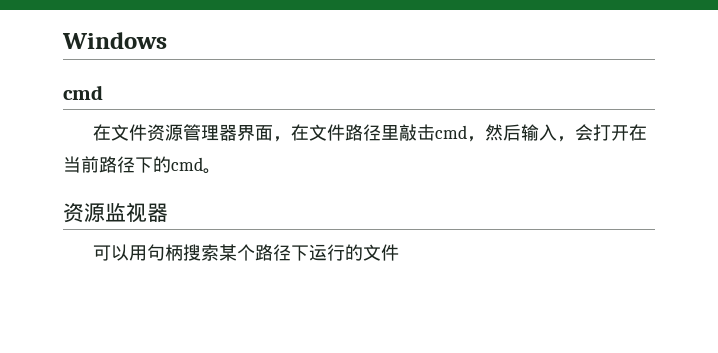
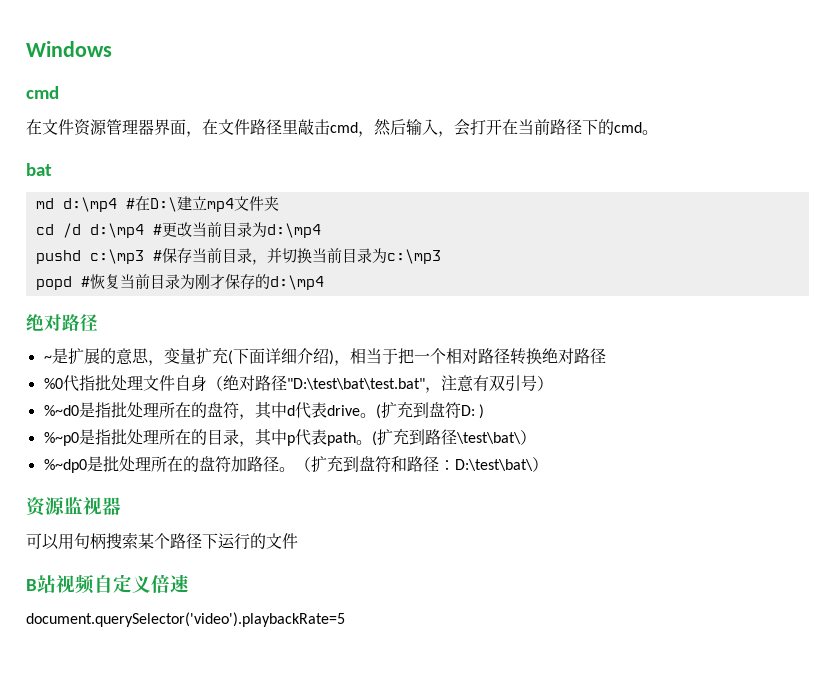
+ bat
+ md d:\mp4 #在D:\建立mp4文件夹
+ cd /d d:\mp4 #更改当前目录为d:\mp4
+ pushd c:\mp3 #保存当前目录，并切换当前目录为c:\mp3
+ popd #恢复当前目录为刚才保存的d:\mp4
+ 绝对路径
+ ~是扩展的意思，变量扩充(下面详细介绍)，相当于把一个相对路径转换绝对路径
+ %0代指批处理文件自身（绝对路径"D:\test\bat\test.bat"，注意有双引号）
+ %~d0是指批处理所在的盘符，其中d代表drive。(扩充到盘符D: )
+ %~p0是指批处理所在的目录，其中p代表path。(扩充到路径\test\bat\）
+ %~dp0是批处理所在的盘符加路径。（扩充到盘符和路径：D:\test\bat\）
+ B站视频自定义倍速
+ document.querySelector('video').playbackRate=5

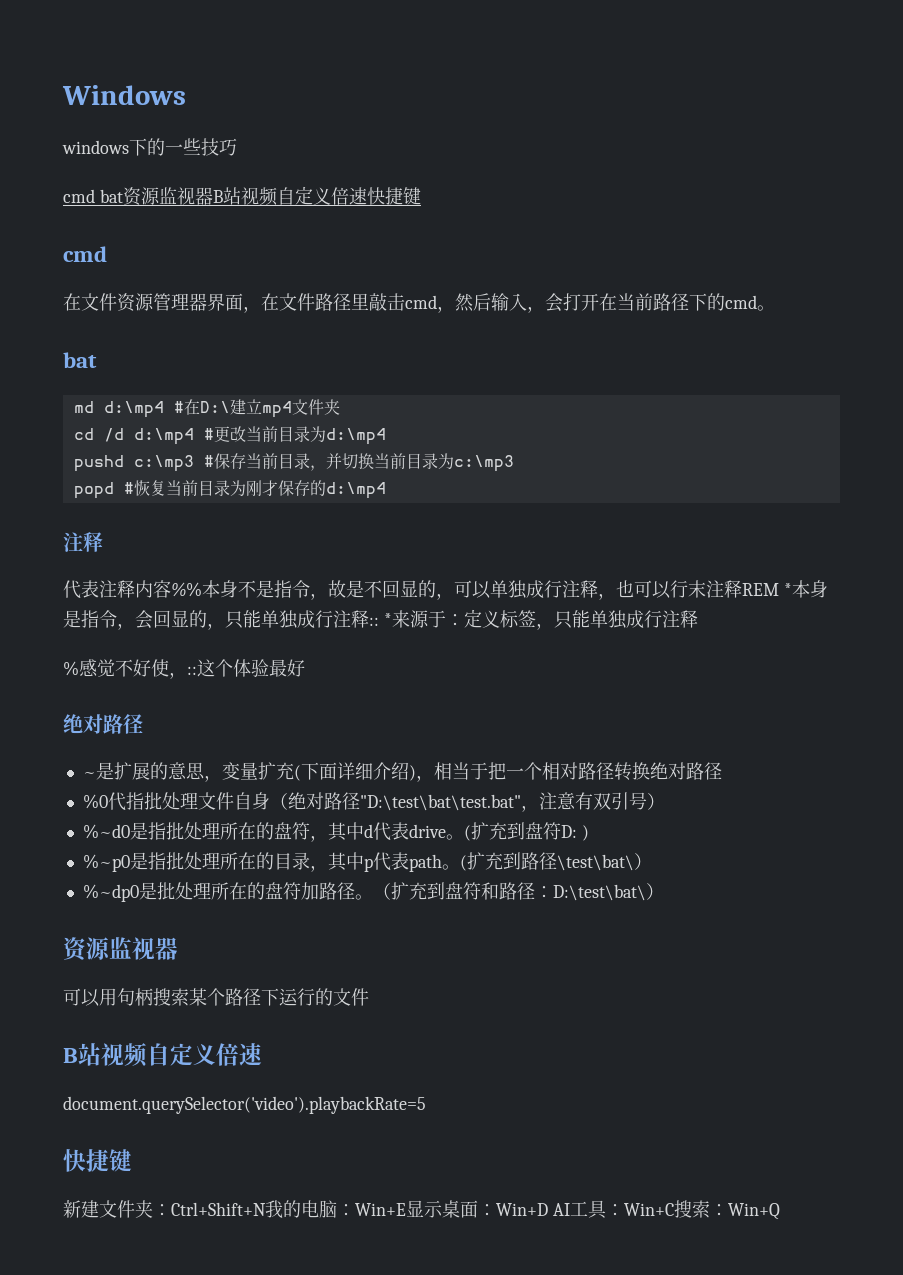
+ windows下的一些技巧
+ cmd bat资源监视器B站视频自定义倍速快捷键
  popd #恢复当前目录为刚才保存的d:\mp4
+ 注释
+ 代表注释内容%%本身不是指令，故是不回显的，可以单独成行注释，也可以行末注释REM *本身是指令，会回显的，只能单独成行注释:: *来源于：定义标签，只能单独成行注释
+ %感觉不好使，::这个体验最好
  document.querySelector('video').playbackRate=5
+ 快捷键
+ 新建文件夹：Ctrl+Shift+N我的电脑：Win+E显示桌面：Win+D AI工具：Win+C搜索：Win+Q

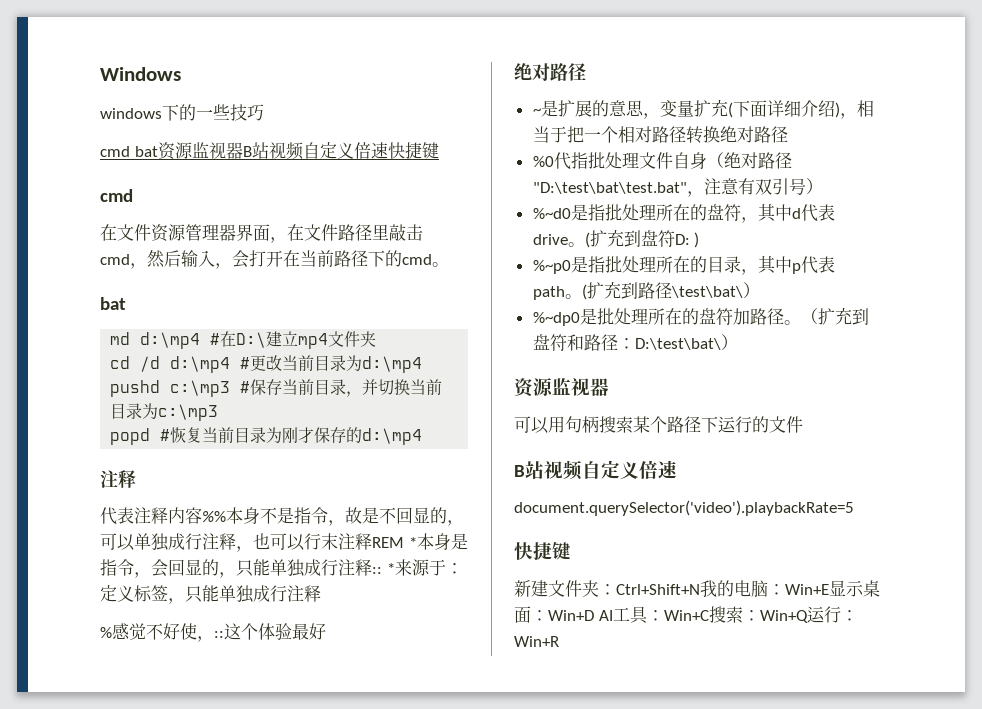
- 新建文件夹：Ctrl+Shift+N我的电脑：Win+E显示桌面：Win+D AI工具：Win+C搜索：Win+Q
+ 新建文件夹：Ctrl+Shift+N我的电脑：Win+E显示桌面：Win+D AI工具：Win+C搜索：Win+Q运行：Win+R

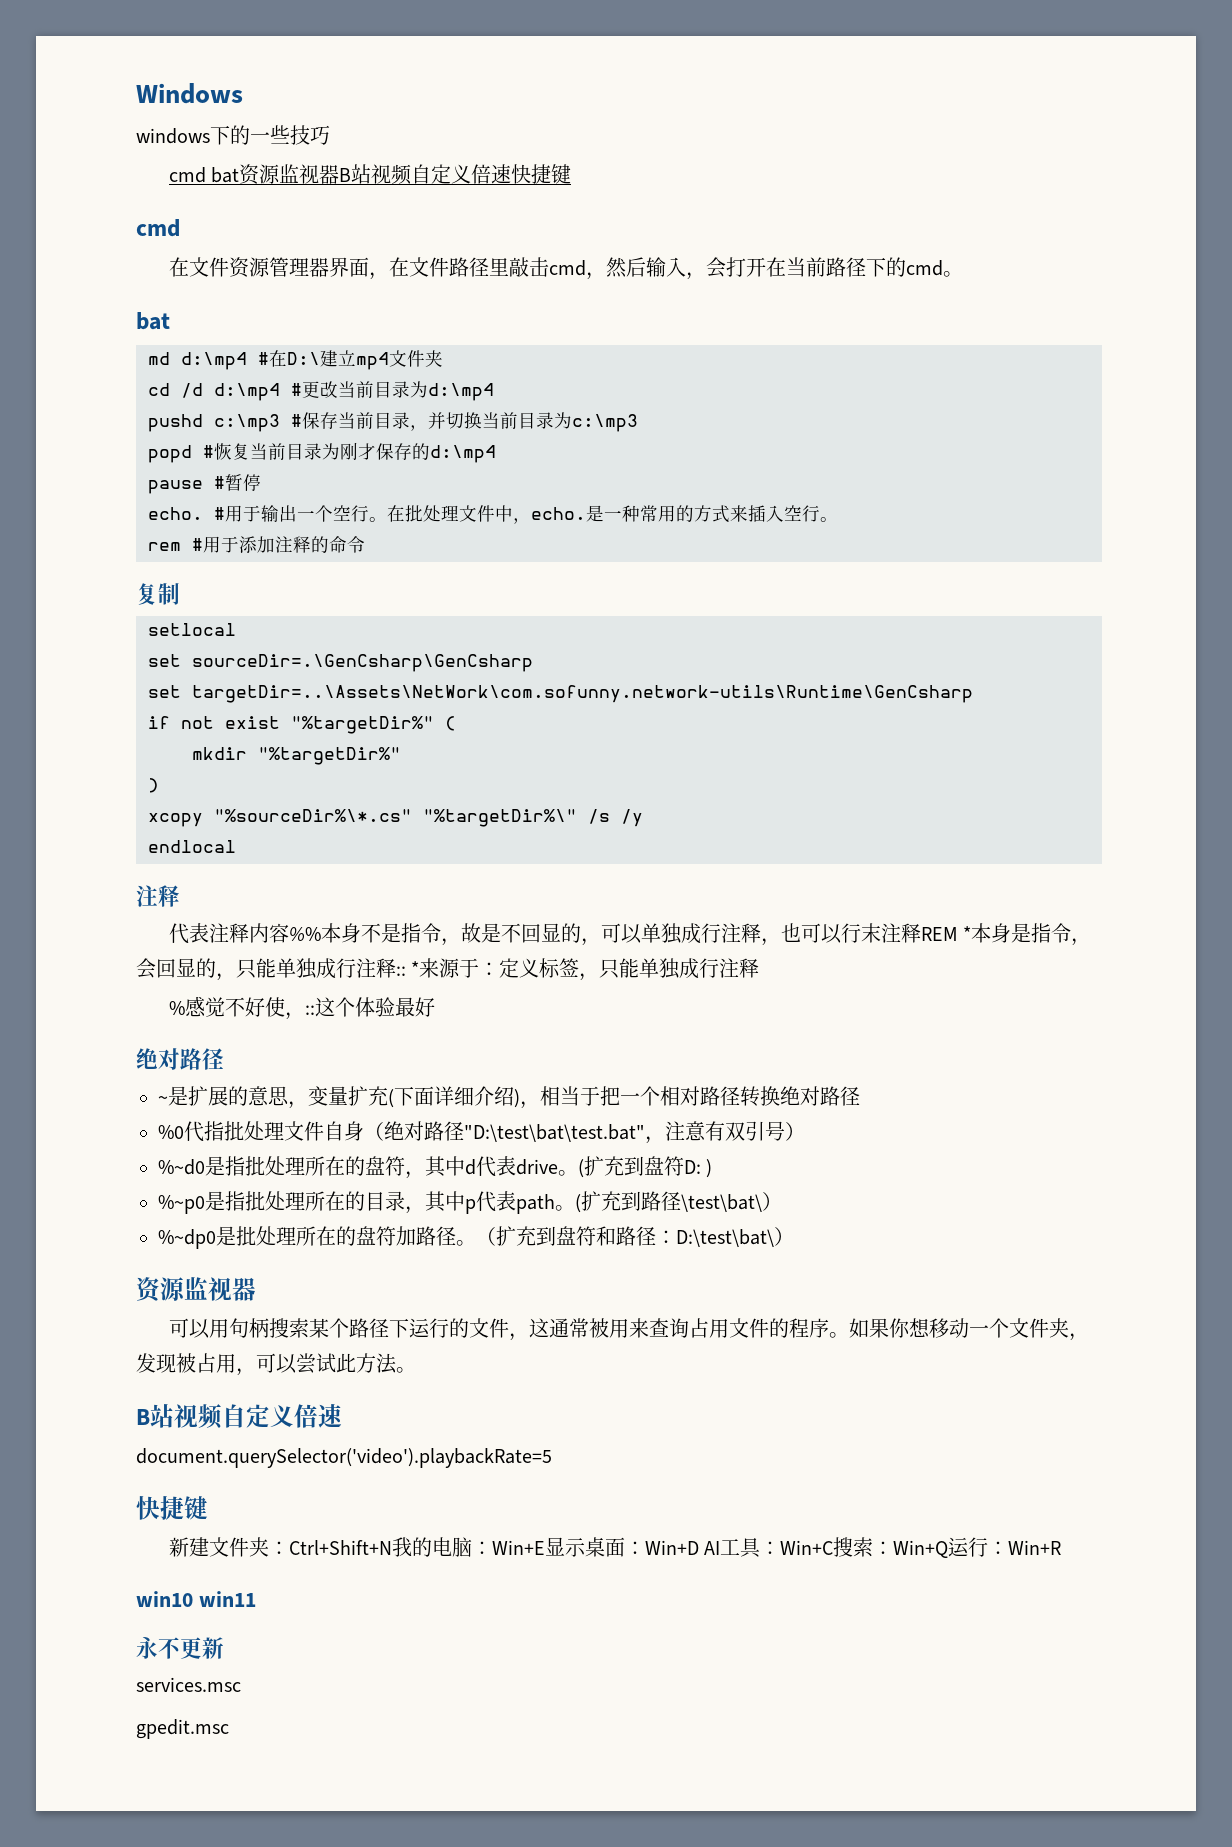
+ pause #暂停
+ echo. #用于输出一个空行。在批处理文件中，echo.是一种常用的方式来插入空行。
+ rem #用于添加注释的命令
+ 复制
+ setlocal
+ set sourceDir=.\GenCsharp\GenCsharp
+ set targetDir=..\Assets\NetWork\com.sofunny.network-utils\Runtime\GenCsharp
+ if not exist "%targetDir%" (
+ mkdir "%targetDir%"
+ )
+ xcopy "%sourceDir%\*.cs" "%targetDir%\" /s /y
+ endlocal
- 可以用句柄搜索某个路径下运行的文件
+ 可以用句柄搜索某个路径下运行的文件，这通常被用来查询占用文件的程序。如果你想移动一个文件夹，发现被占用，可以尝试此方法。
+ win10 win11
+ 永不更新
+ services.msc
+ gpedit.msc

